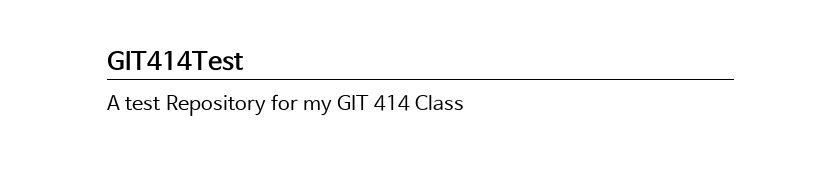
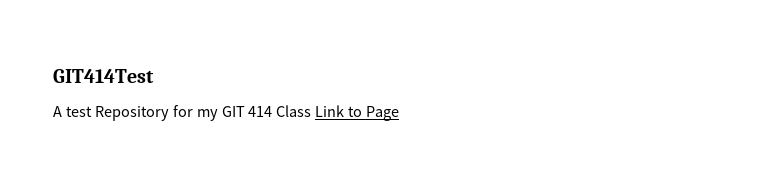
- A test Repository for my GIT 414 Class
+ A test Repository for my GIT 414 Class Link to Page

